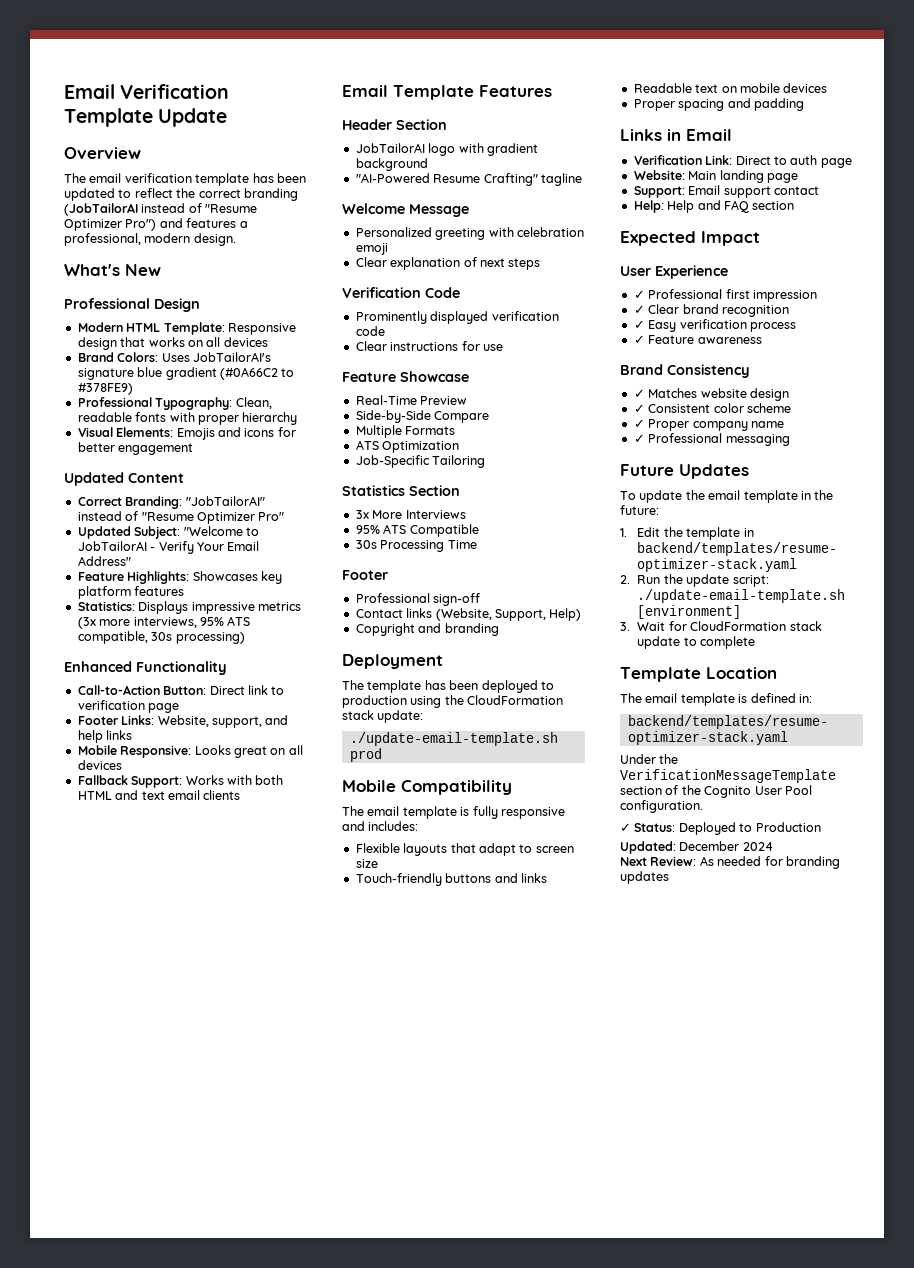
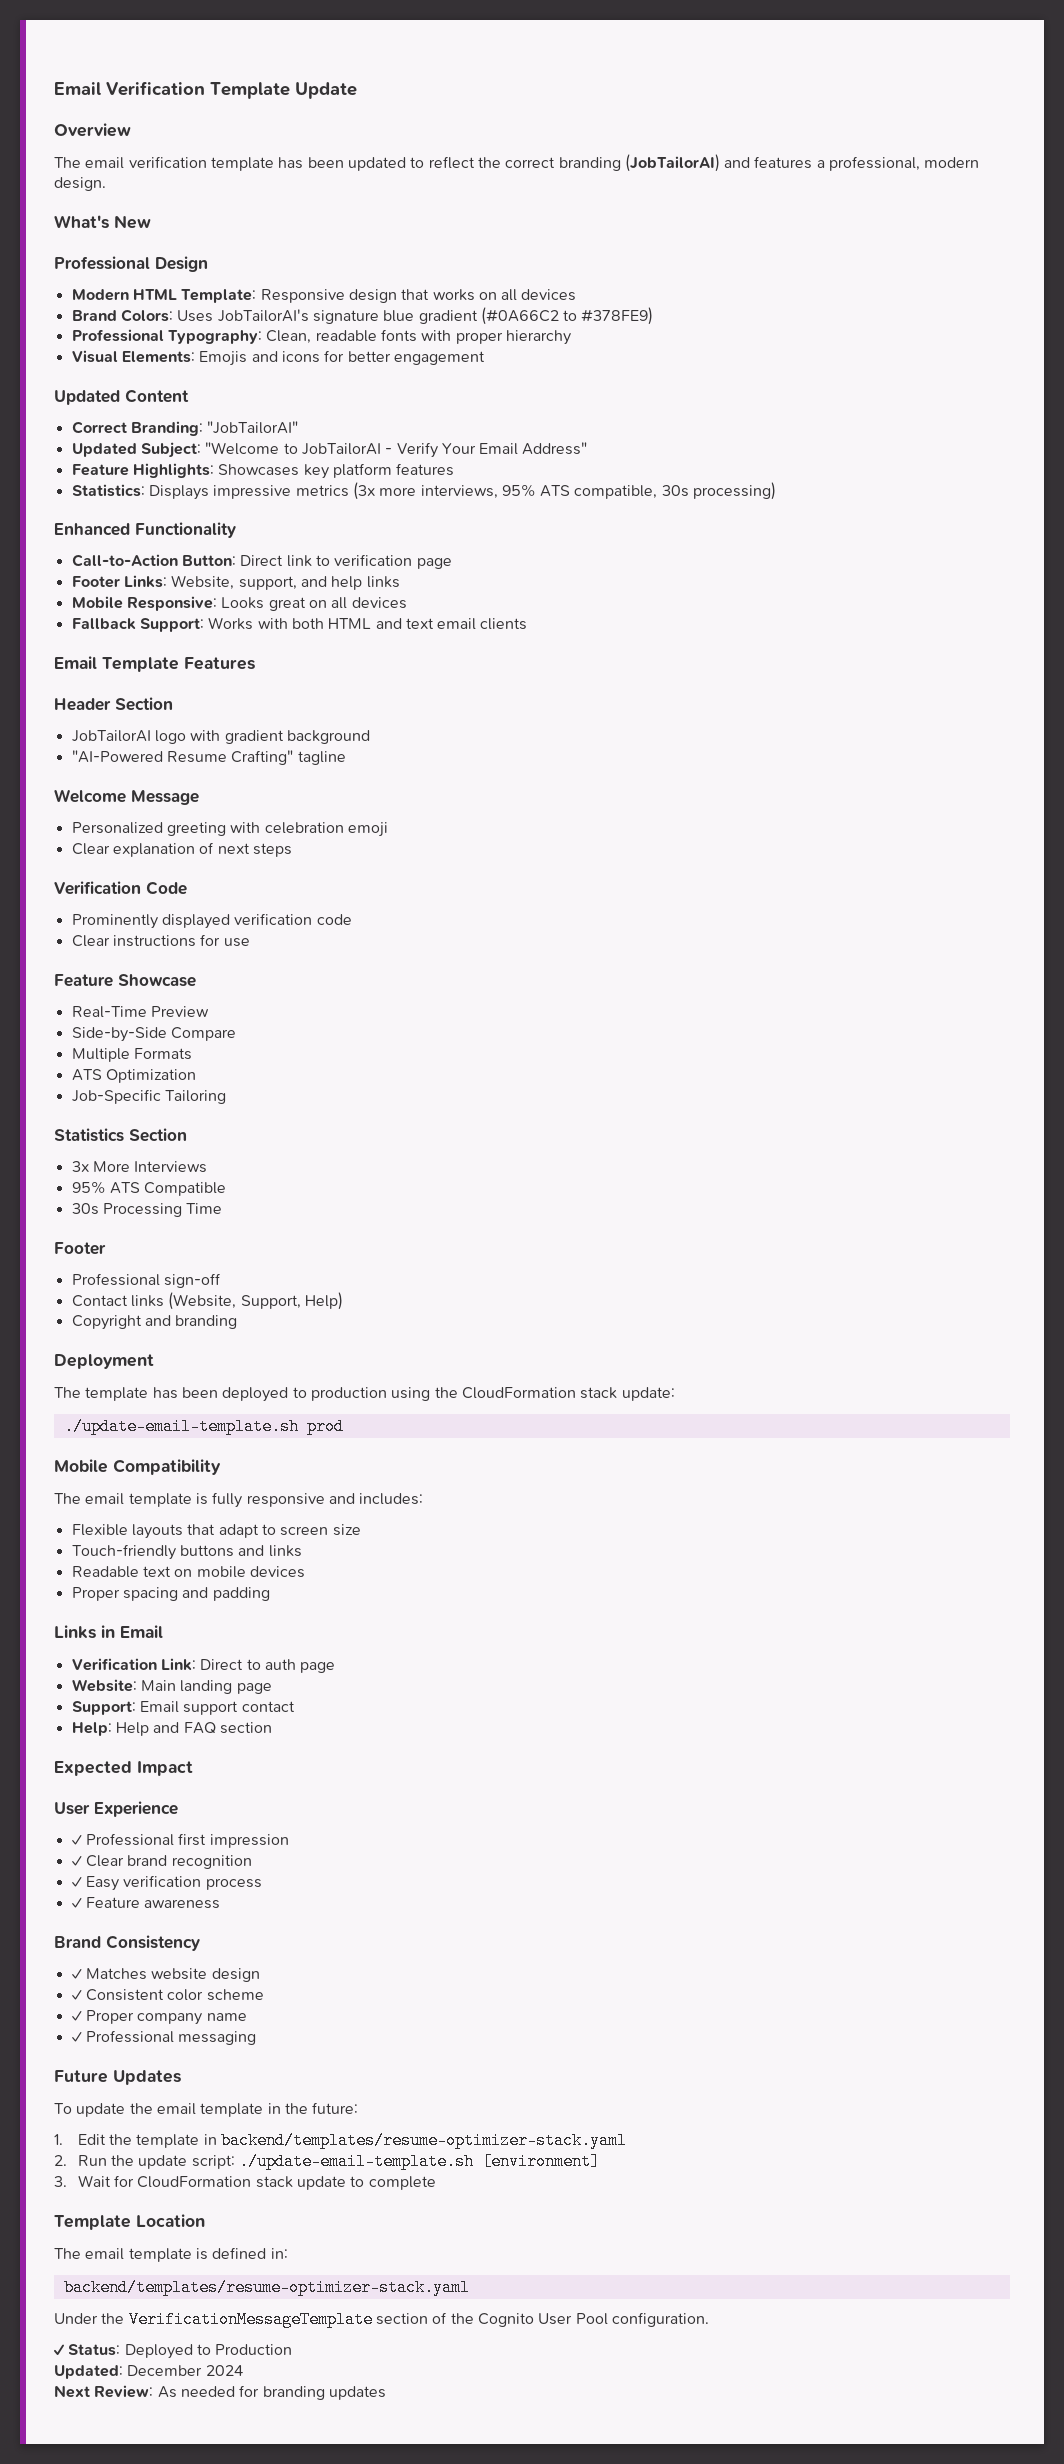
- The email verification template has been updated to reflect the correct branding (JobTailorAI instead of "Resume Optimizer Pro") and features a professional, modern design.
+ The email verification template has been updated to reflect the correct branding (JobTailorAI) and features a professional, modern design.
- Correct Branding: "JobTailorAI" instead of "Resume Optimizer Pro"
+ Correct Branding: "JobTailorAI"

